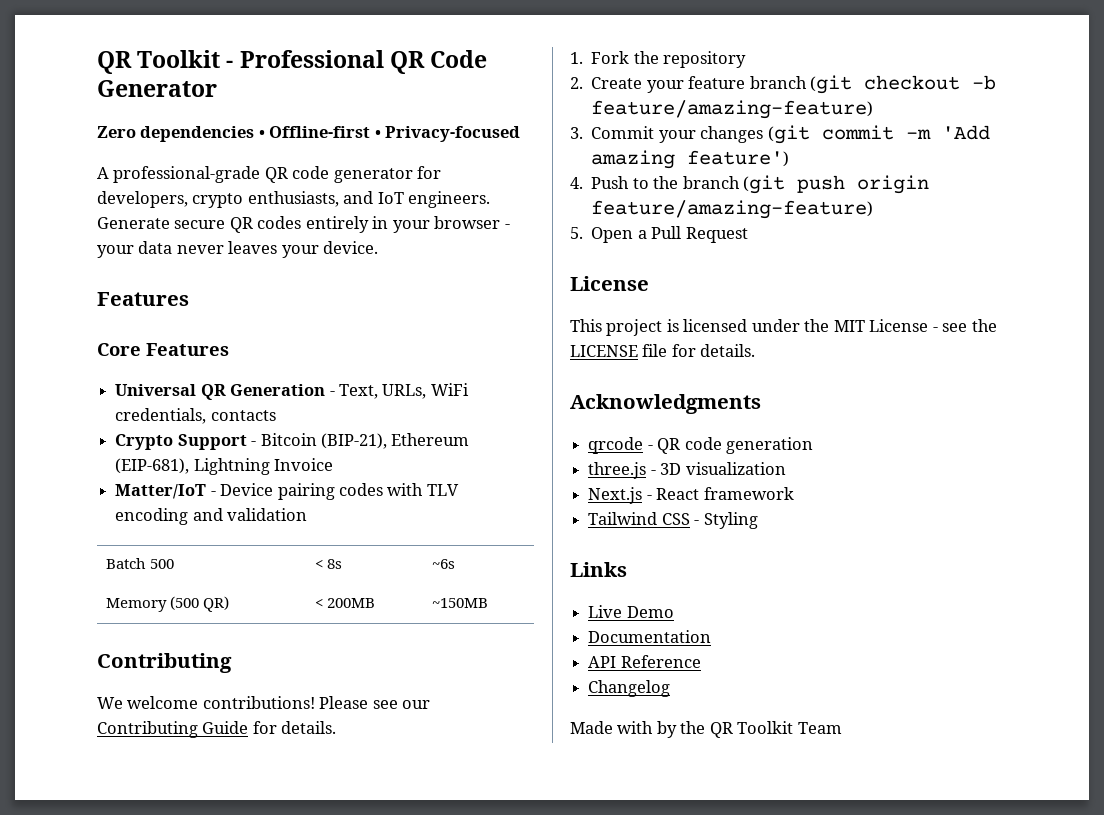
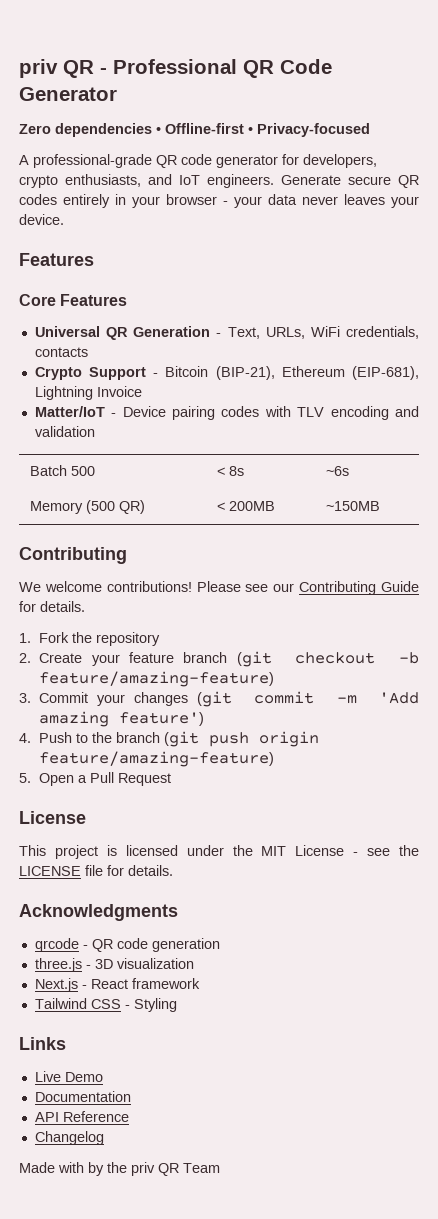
- QR Toolkit - Professional QR Code Generator
+ priv QR - Professional QR Code Generator
- Made with by the QR Toolkit Team
+ Made with by the priv QR Team

